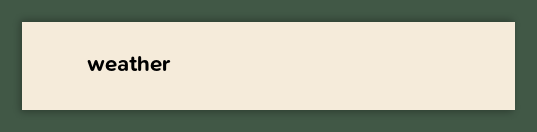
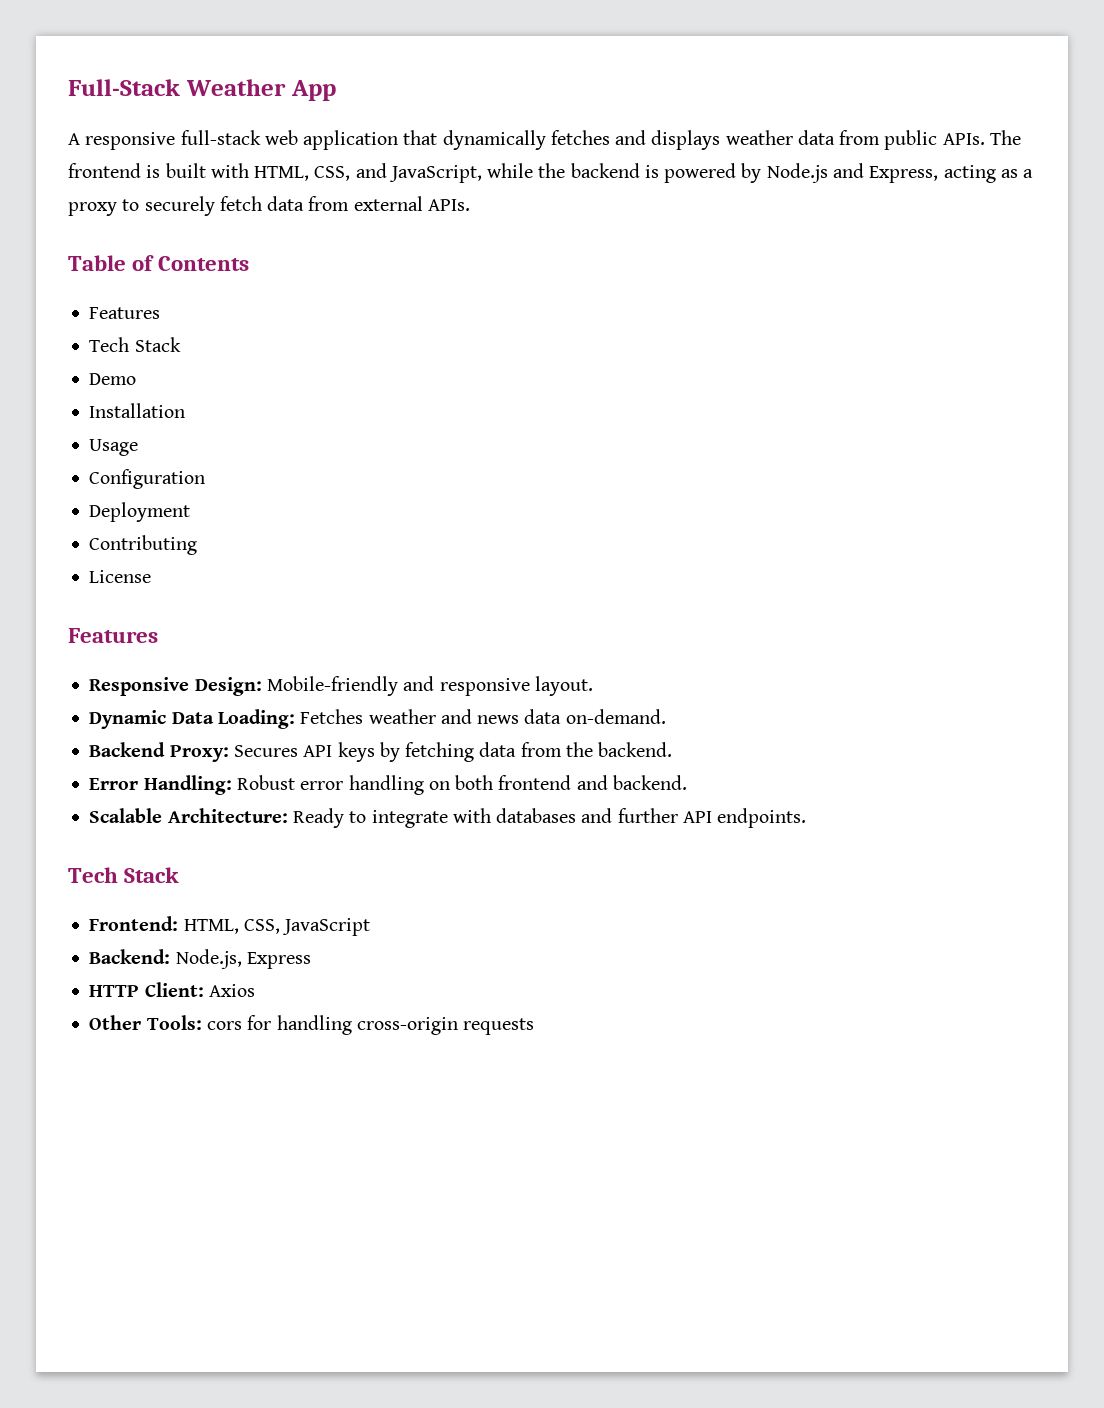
- weather
+ Full-Stack Weather App
+ A responsive full-stack web application that dynamically fetches and displays weather data from public APIs. The frontend is built with HTML, CSS, and JavaScript, while the backend is powered by Node.js and Express, acting as a proxy to securely fetch data from external APIs.
+ Table of Contents
+ Features
+ Tech Stack
+ Demo
+ Installation
+ Usage
+ Configuration
+ Deployment
+ Contributing
+ License
+ Features
+ Responsive Design: Mobile-friendly and responsive layout.
+ Dynamic Data Loading: Fetches weather and news data on-demand.
+ Backend Proxy: Secures API keys by fetching data from the backend.
+ Error Handling: Robust error handling on both frontend and backend.
+ Scalable Architecture: Ready to integrate with databases and further API endpoints.
+ Tech Stack
+ Frontend: HTML, CSS, JavaScript
+ Backend: Node.js, Express
+ HTTP Client: Axios
+ Other Tools: cors for handling cross-origin requests

